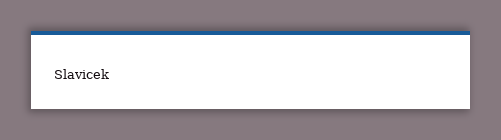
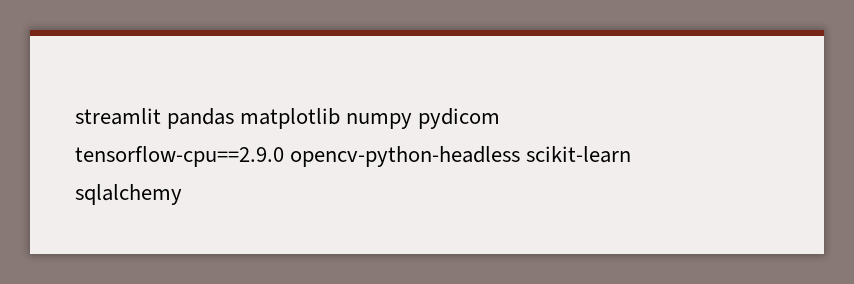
- Slavicek
+ streamlit pandas matplotlib numpy pydicom tensorflow-cpu==2.9.0 opencv-python-headless scikit-learn sqlalchemy

